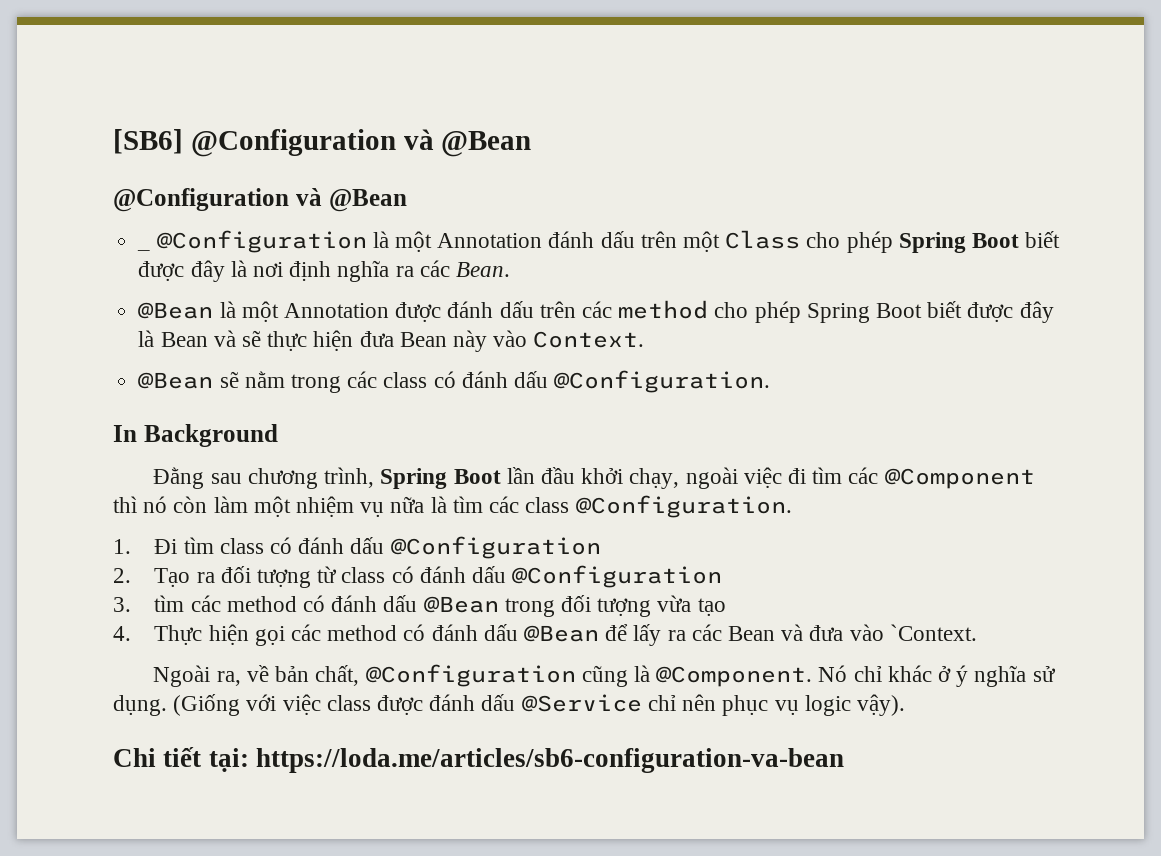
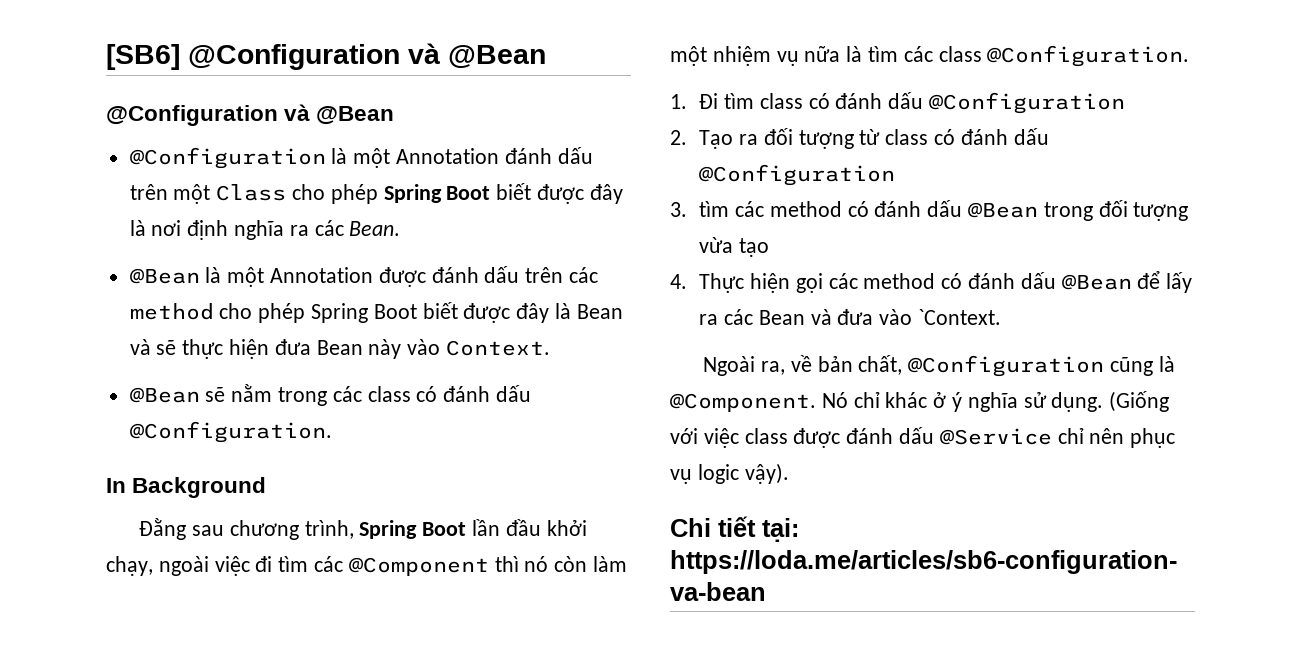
- _ @Configuration là một Annotation đánh dấu trên một Class cho phép Spring Boot biết được đây là nơi định nghĩa ra các Bean.
+ @Configuration là một Annotation đánh dấu trên một Class cho phép Spring Boot biết được đây là nơi định nghĩa ra các Bean.

